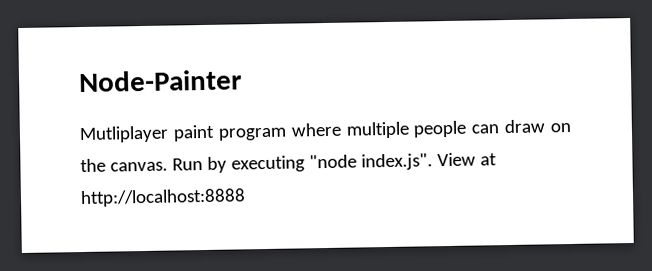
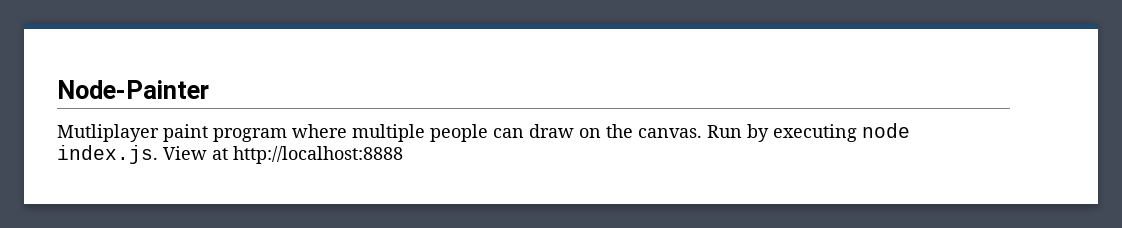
- Run by executing "node index.js". View at http://localhost:8888
+ Run by executing node index.js. View at http://localhost:8888

